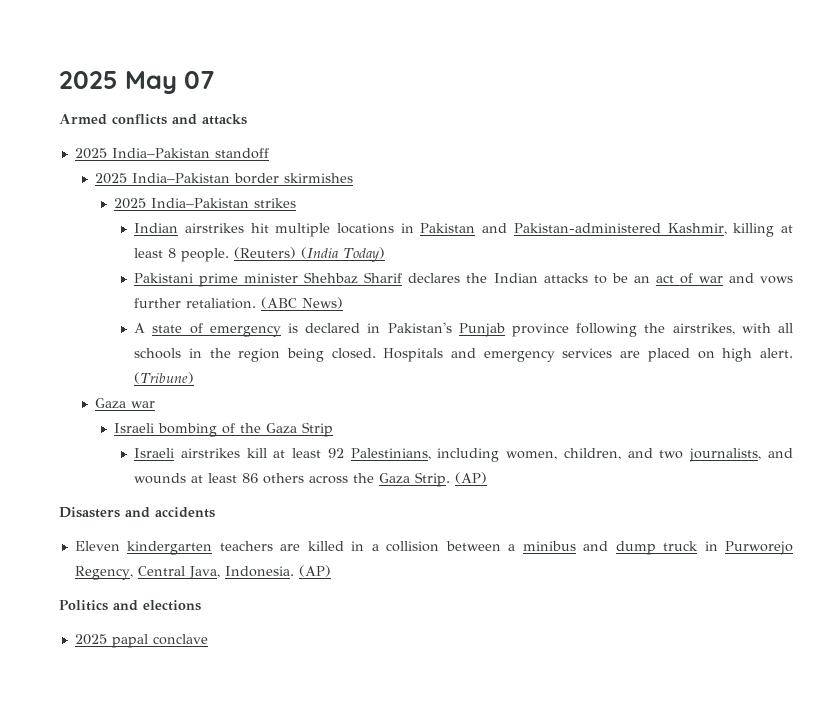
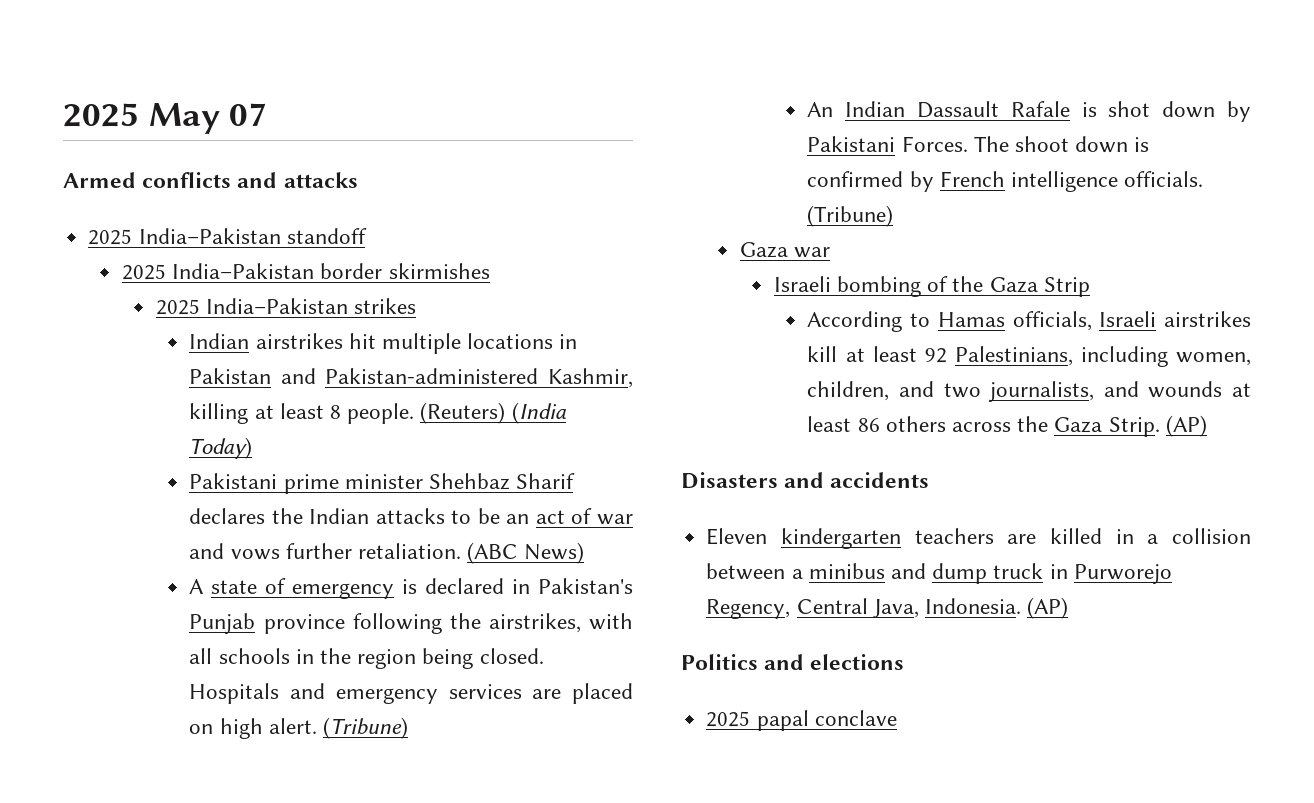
+ An Indian Dassault Rafale is shot down by Pakistani Forces. The shoot down is confirmed by French intelligence officials. (Tribune)
- Israeli airstrikes kill at least 92 Palestinians, including women, children, and two journalists, and wounds at least 86 others across the Gaza Strip.
+ According to Hamas officials, Israeli airstrikes kill at least 92 Palestinians, including women, children, and two journalists, and wounds at least 86 others across the Gaza Strip.

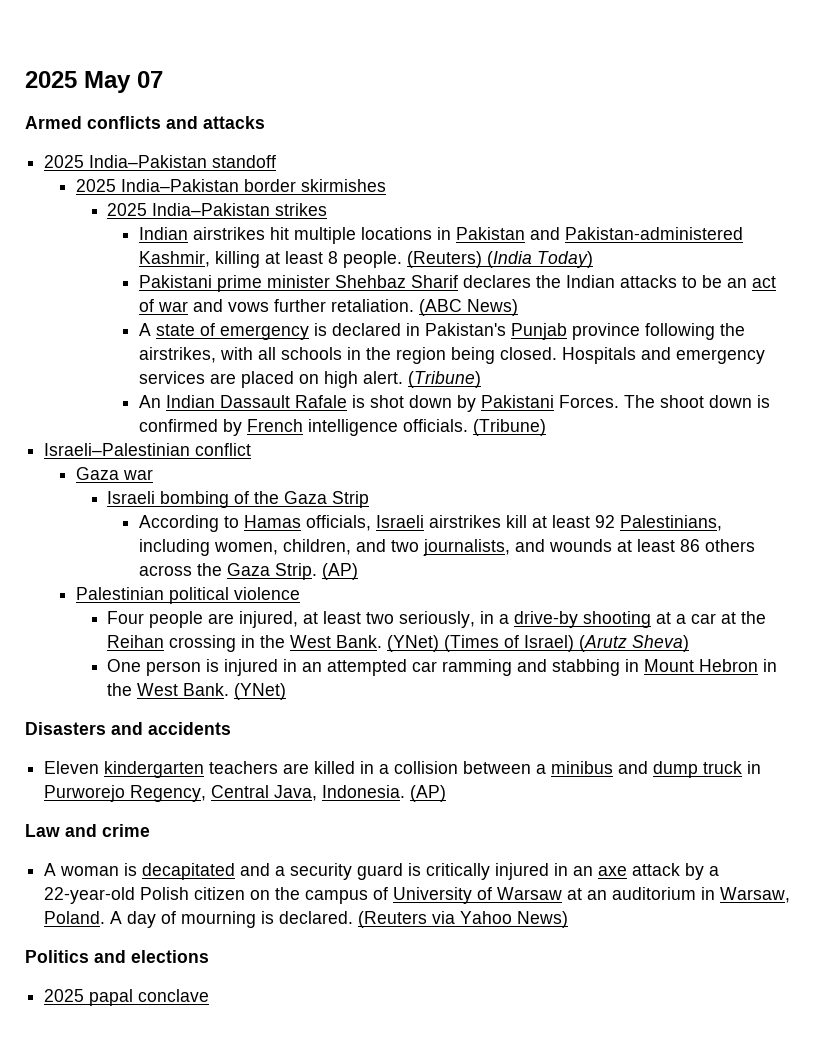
+ Israeli–Palestinian conflict
+ Palestinian political violence
+ Four people are injured, at least two seriously, in a drive-by shooting at a car at the Reihan crossing in the West Bank. (YNet) (Times of Israel) (Arutz Sheva)
+ One person is injured in an attempted car ramming and stabbing in Mount Hebron in the West Bank. (YNet)
+ Law and crime
+ A woman is decapitated and a security guard is critically injured in an axe attack by a 22-year-old Polish citizen on the campus of University of Warsaw at an auditorium in Warsaw, Poland. A day of mourning is declared. (Reuters via Yahoo News)

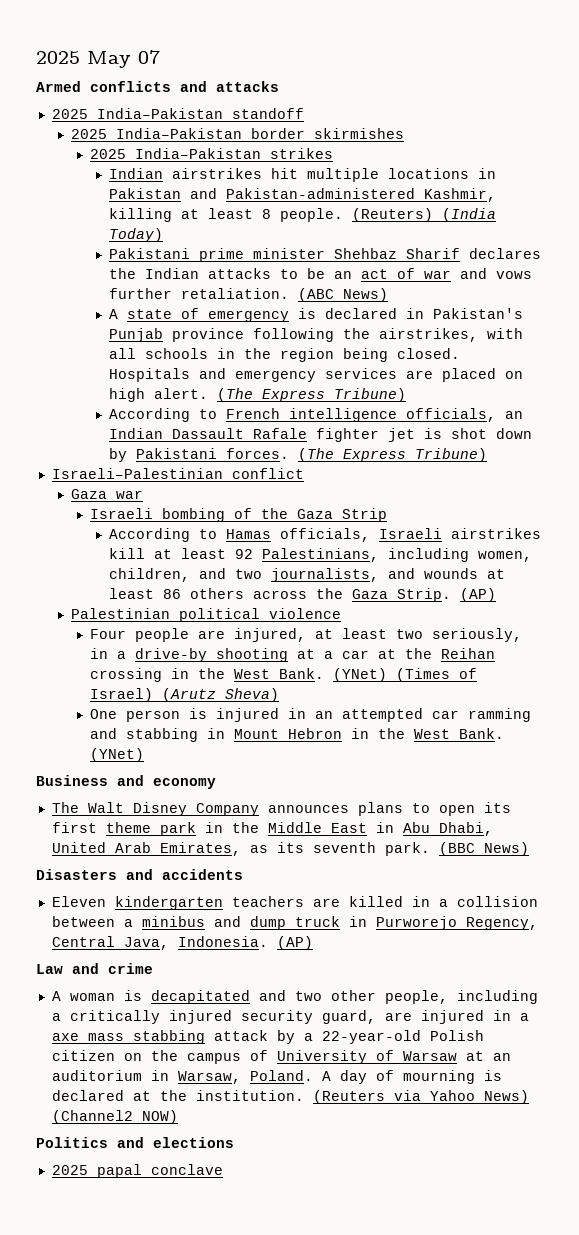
- Hospitals and emergency services are placed on high alert. (Tribune)
- An Indian Dassault Rafale is shot down by Pakistani Forces. The shoot down is confirmed by French intelligence officials. (Tribune)
+ Hospitals and emergency services are placed on high alert. (The Express Tribune)
+ According to French intelligence officials, an Indian Dassault Rafale fighter jet is shot down by Pakistani forces. (The Express Tribune)
+ Business and economy
+ The Walt Disney Company announces plans to open its first theme park in the Middle East in Abu Dhabi, United Arab Emirates, as its seventh park. (BBC News)
- A woman is decapitated and a security guard is critically injured in an axe attack by a 22-year-old Polish citizen on the campus of University of Warsaw at an auditorium in Warsaw, Poland.
+ A woman is decapitated and two other people, including a critically injured security guard, are injured in a axe mass stabbing attack by a 22-year-old Polish citizen on the campus of University of Warsaw at an auditorium in Warsaw, Poland.
- A day of mourning is declared.
+ A day of mourning is declared at the institution.
- (Reuters via Yahoo News)
+ (Reuters via Yahoo News) (Channel2 NOW)

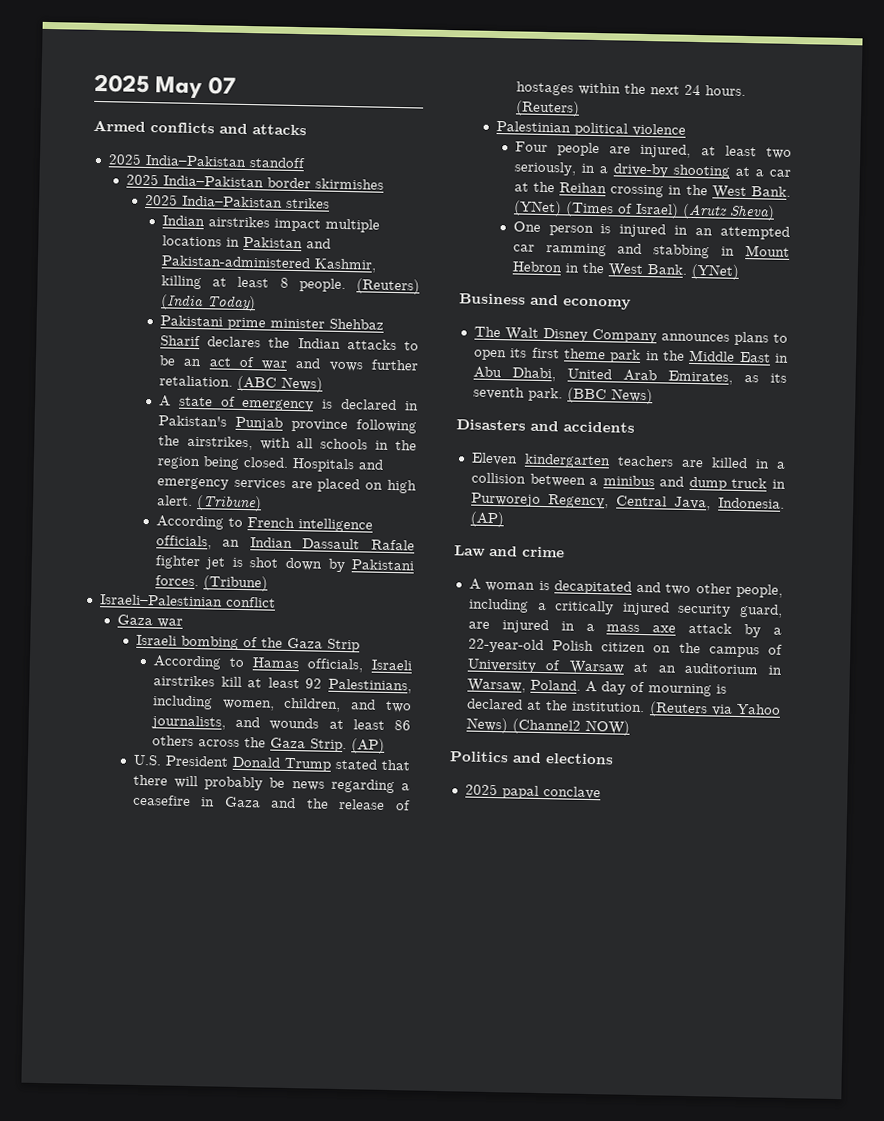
- Indian airstrikes hit multiple locations in Pakistan and Pakistan-administered Kashmir, killing at least 8 people.
+ Indian airstrikes impact multiple locations in Pakistan and Pakistan-administered Kashmir, killing at least 8 people.
- Hospitals and emergency services are placed on high alert. (The Express Tribune)
+ Hospitals and emergency services are placed on high alert. (Tribune)
- According to French intelligence officials, an Indian Dassault Rafale fighter jet is shot down by Pakistani forces. (The Express Tribune)
+ According to French intelligence officials, an Indian Dassault Rafale fighter jet is shot down by Pakistani forces. (Tribune)
+ U.S. President Donald Trump stated that there will probably be news regarding a ceasefire in Gaza and the release of hostages within the next 24 hours. (Reuters)
- A woman is decapitated and two other people, including a critically injured security guard, are injured in a axe mass stabbing attack by a 22-year-old Polish citizen on the campus of University of Warsaw at an auditorium in Warsaw, Poland.
+ A woman is decapitated and two other people, including a critically injured security guard, are injured in a mass axe attack by a 22-year-old Polish citizen on the campus of University of Warsaw at an auditorium in Warsaw, Poland.

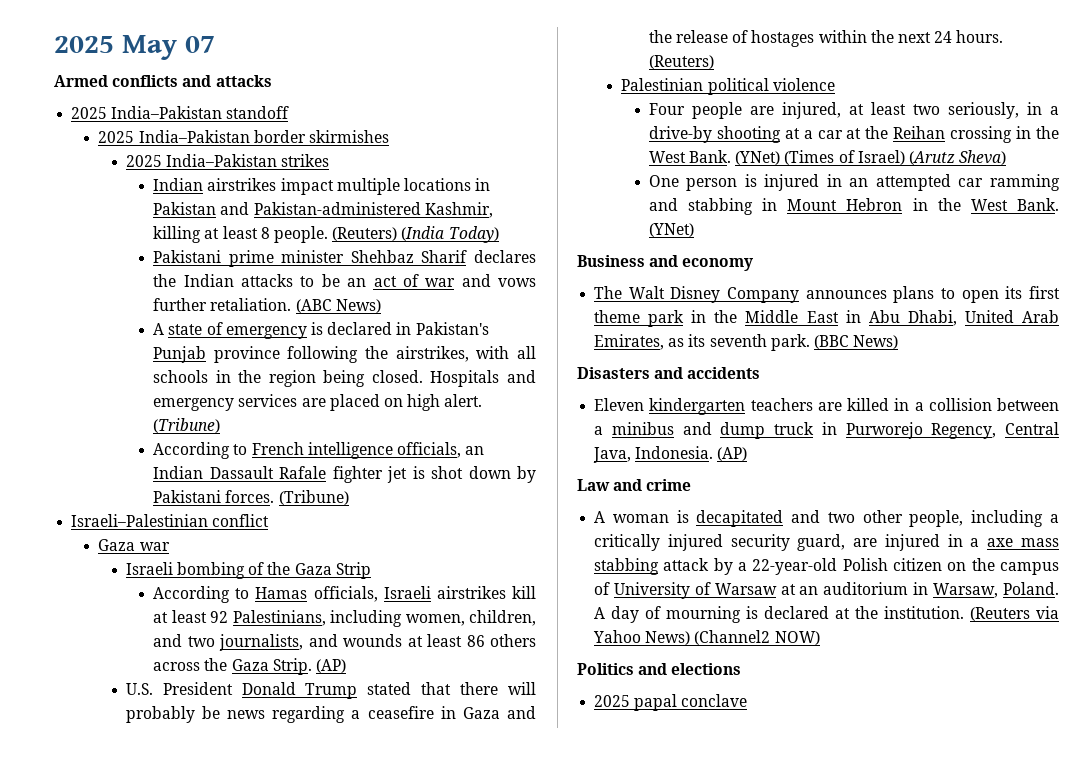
- A woman is decapitated and two other people, including a critically injured security guard, are injured in a mass axe attack by a 22-year-old Polish citizen on the campus of University of Warsaw at an auditorium in Warsaw, Poland.
+ A woman is decapitated and two other people, including a critically injured security guard, are injured in a axe mass stabbing attack by a 22-year-old Polish citizen on the campus of University of Warsaw at an auditorium in Warsaw, Poland.

